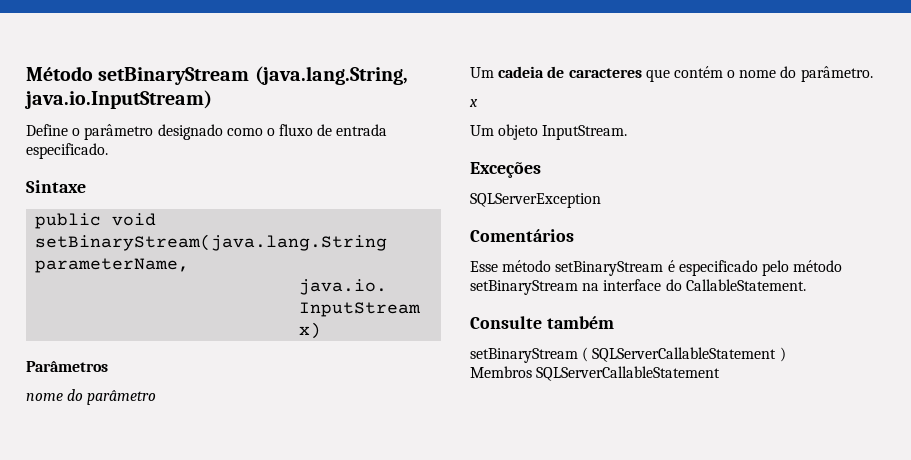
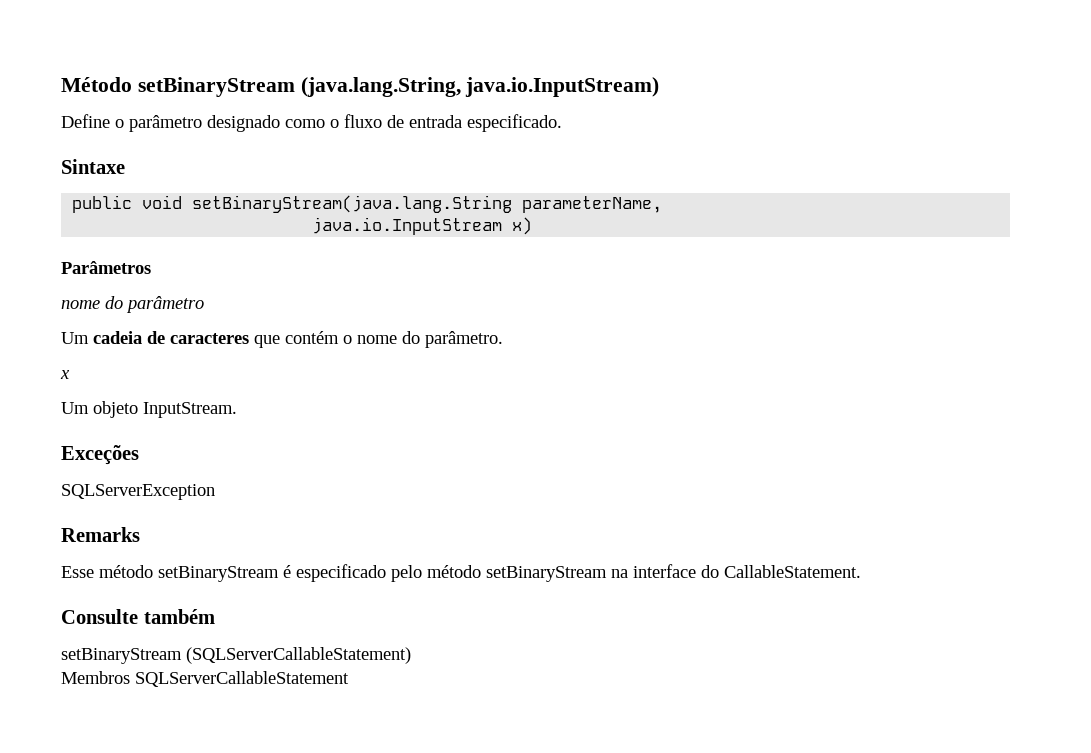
- Comentários
+ Remarks
- setBinaryStream ( SQLServerCallableStatement )
+ setBinaryStream (SQLServerCallableStatement)

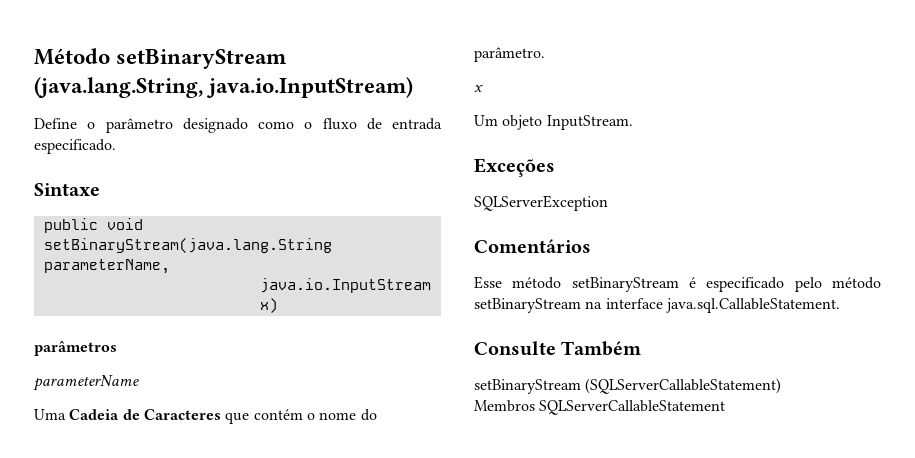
- Parâmetros
- nome do parâmetro
- Um cadeia de caracteres que contém o nome do parâmetro.
+ parâmetros
+ parameterName
+ Uma Cadeia de Caracteres que contém o nome do parâmetro.
- Remarks
+ Comentários
- Esse método setBinaryStream é especificado pelo método setBinaryStream na interface do CallableStatement.
+ Esse método setBinaryStream é especificado pelo método setBinaryStream na interface java.sql.CallableStatement.
- Consulte também
+ Consulte Também

